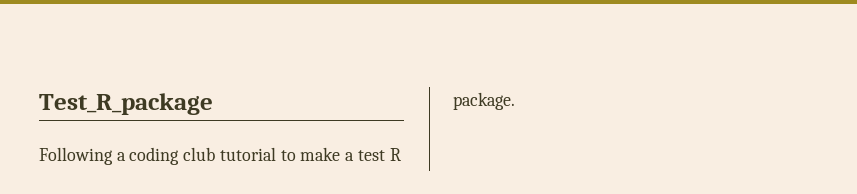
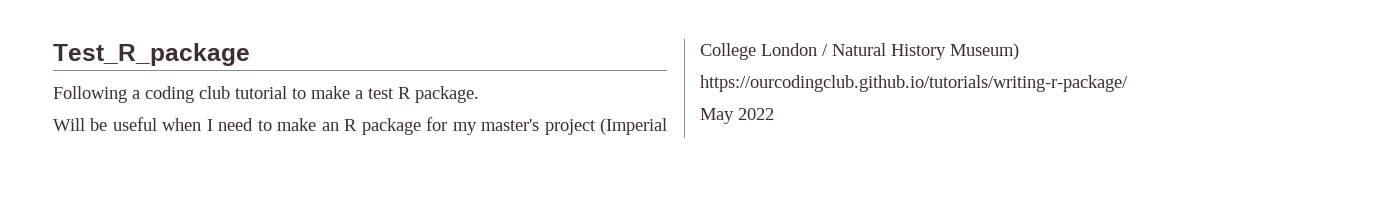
+ Will be useful when I need to make an R package for my master's project (Imperial College London / Natural History Museum)
+ https://ourcodingclub.github.io/tutorials/writing-r-package/
+ May 2022

